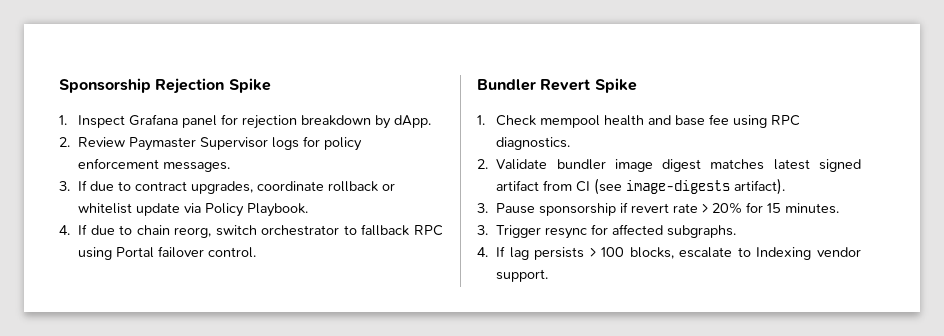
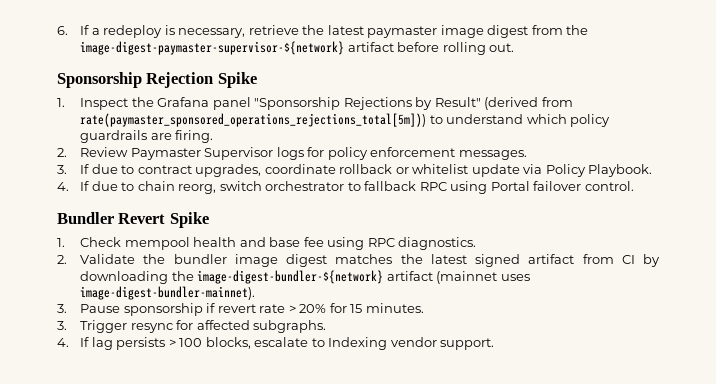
+ 6. If a redeploy is necessary, retrieve the latest paymaster image digest from the image-digest-paymaster-supervisor-${network} artifact before rolling out.
- 1. Inspect Grafana panel for rejection breakdown by dApp.
+ 1. Inspect the Grafana panel "Sponsorship Rejections by Result" (derived from rate(paymaster_sponsored_operations_rejections_total[5m])) to understand which policy guardrails are firing.
- 2. Validate bundler image digest matches latest signed artifact from CI (see image-digests artifact).
+ 2. Validate the bundler image digest matches the latest signed artifact from CI by downloading the image-digest-bundler-${network} artifact (mainnet uses image-digest-bundler-mainnet).

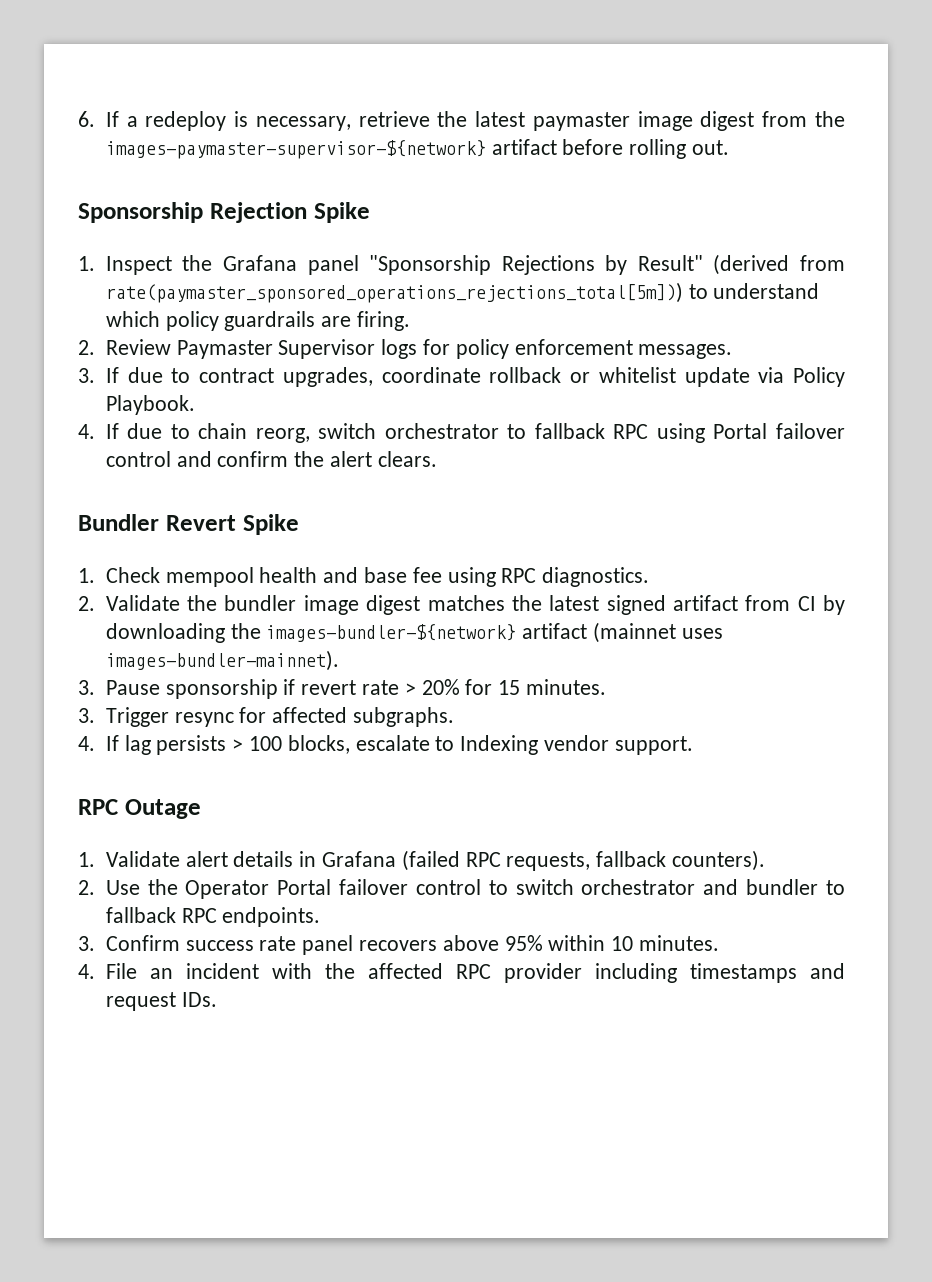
- 6. If a redeploy is necessary, retrieve the latest paymaster image digest from the image-digest-paymaster-supervisor-${network} artifact before rolling out.
+ 6. If a redeploy is necessary, retrieve the latest paymaster image digest from the images-paymaster-supervisor-${network} artifact before rolling out.
- 4. If due to chain reorg, switch orchestrator to fallback RPC using Portal failover control.
+ 4. If due to chain reorg, switch orchestrator to fallback RPC using Portal failover control and confirm the alert clears.
- 2. Validate the bundler image digest matches the latest signed artifact from CI by downloading the image-digest-bundler-${network} artifact (mainnet uses image-digest-bundler-mainnet).
+ 2. Validate the bundler image digest matches the latest signed artifact from CI by downloading the images-bundler-${network} artifact (mainnet uses images-bundler-mainnet).
+ RPC Outage
+ 1. Validate alert details in Grafana (failed RPC requests, fallback counters).
+ 2. Use the Operator Portal failover control to switch orchestrator and bundler to fallback RPC endpoints.
+ 3. Confirm success rate panel recovers above 95% within 10 minutes.
+ 4. File an incident with the affected RPC provider including timestamps and request IDs.

